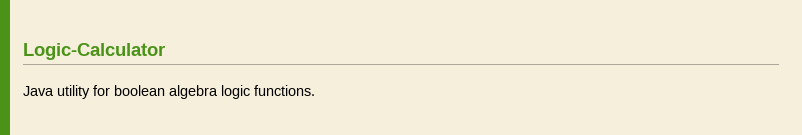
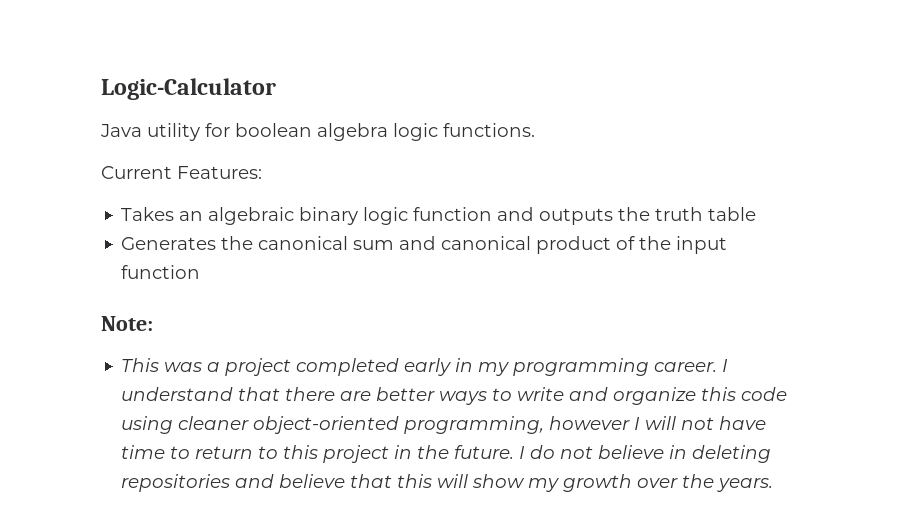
+ Current Features:
+ Takes an algebraic binary logic function and outputs the truth table
+ Generates the canonical sum and canonical product of the input function
+ Note:
+ This was a project completed early in my programming career. I understand that there are better ways to write and organize this code using cleaner object-oriented programming, however I will not have time to return to this project in the future. I do not believe in deleting repositories and believe that this will show my growth over the years.

